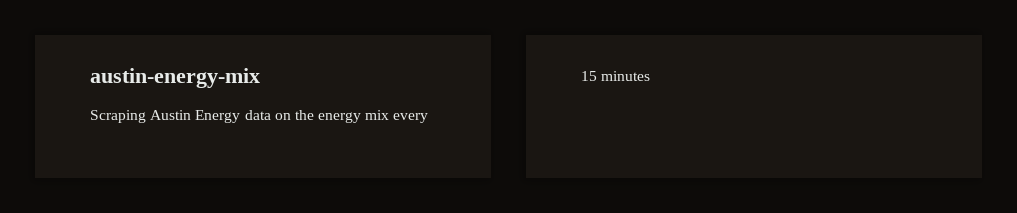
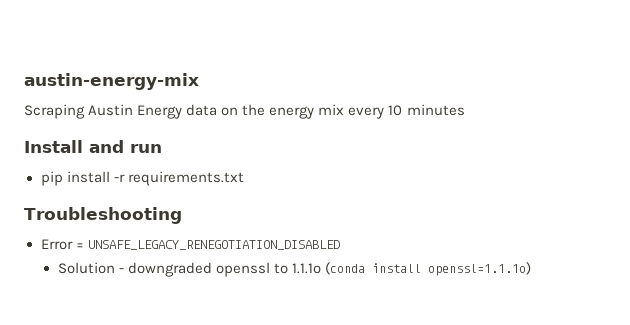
- Scraping Austin Energy data on the energy mix every 15 minutes
+ Scraping Austin Energy data on the energy mix every 10 minutes
+ Install and run
+ pip install -r requirements.txt
+ Troubleshooting
+ Error = UNSAFE_LEGACY_RENEGOTIATION_DISABLED
+ Solution - downgraded openssl to 1.1.1o (conda install openssl=1.1.1o)

